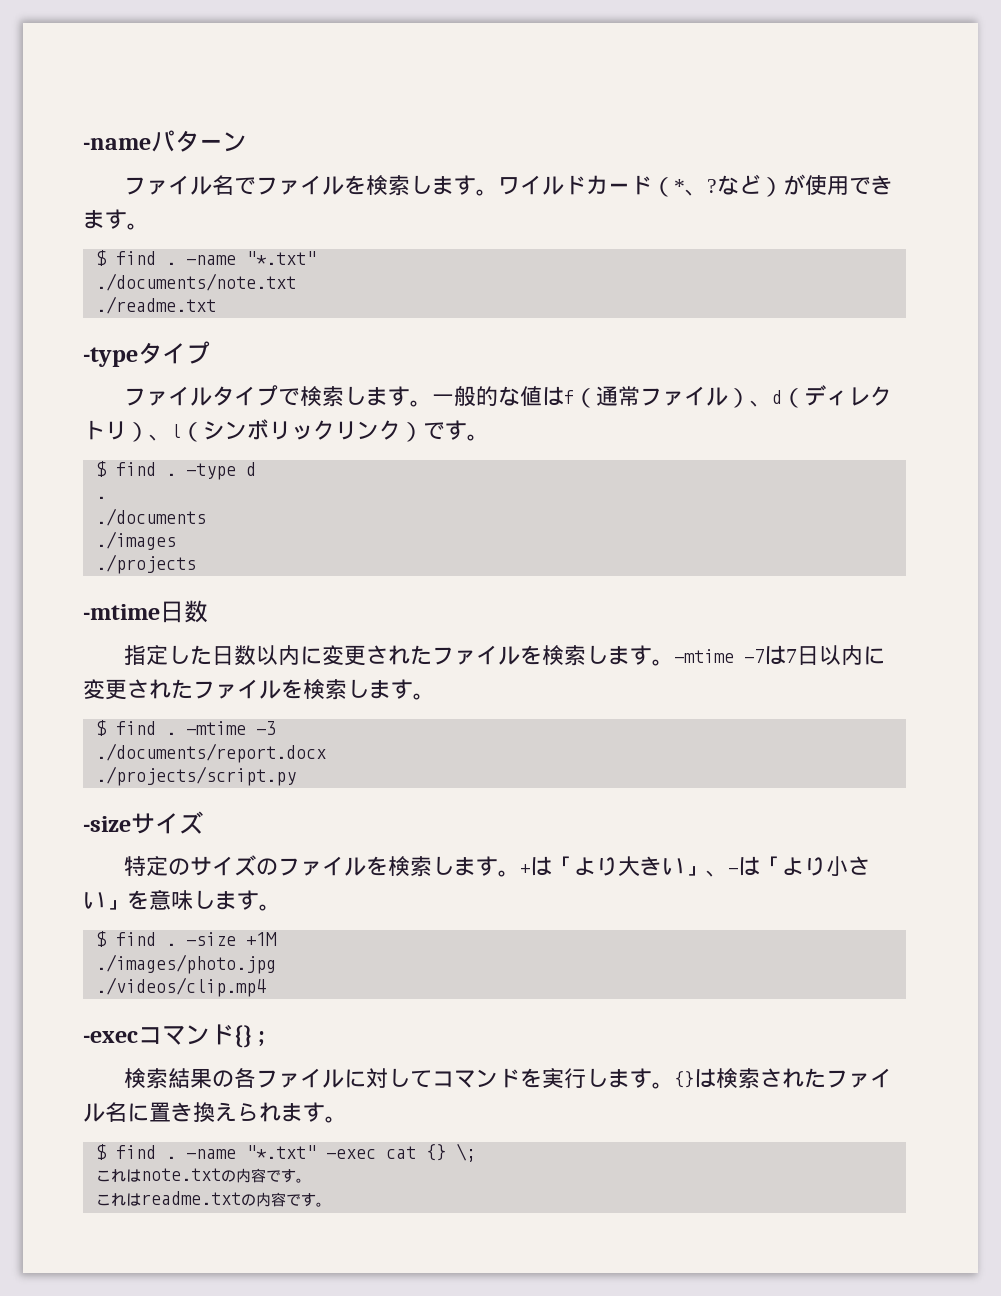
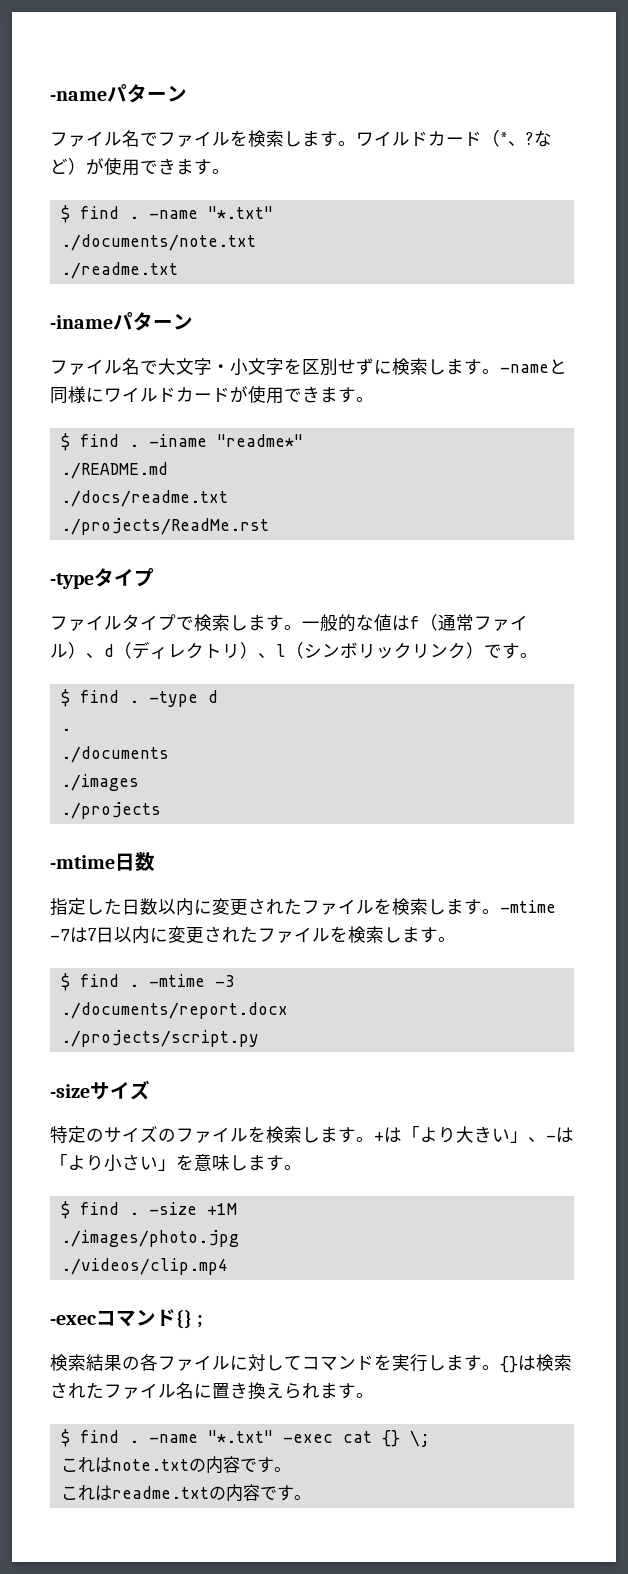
+ -inameパターン
+ ファイル名で大文字・小文字を区別せずに検索します。-nameと同様にワイルドカードが使用できます。
+ $ find . -iname "readme*"
+ ./README.md
+ ./docs/readme.txt
+ ./projects/ReadMe.rst

